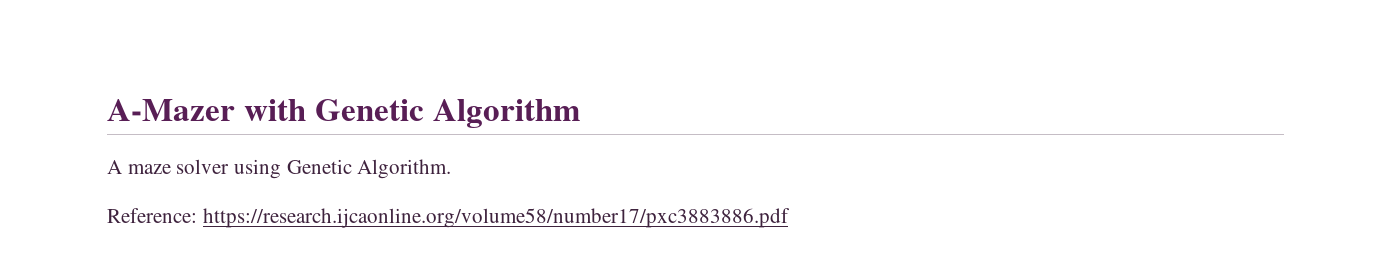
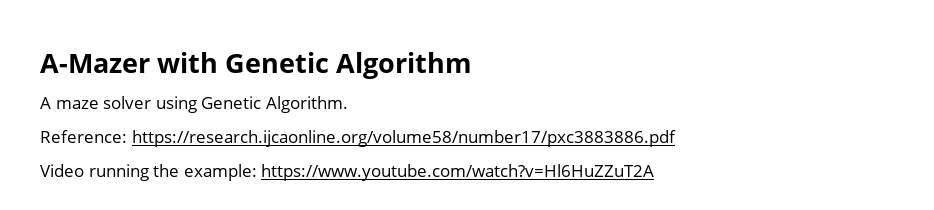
+ Video running the example: https://www.youtube.com/watch?v=Hl6HuZZuT2A

